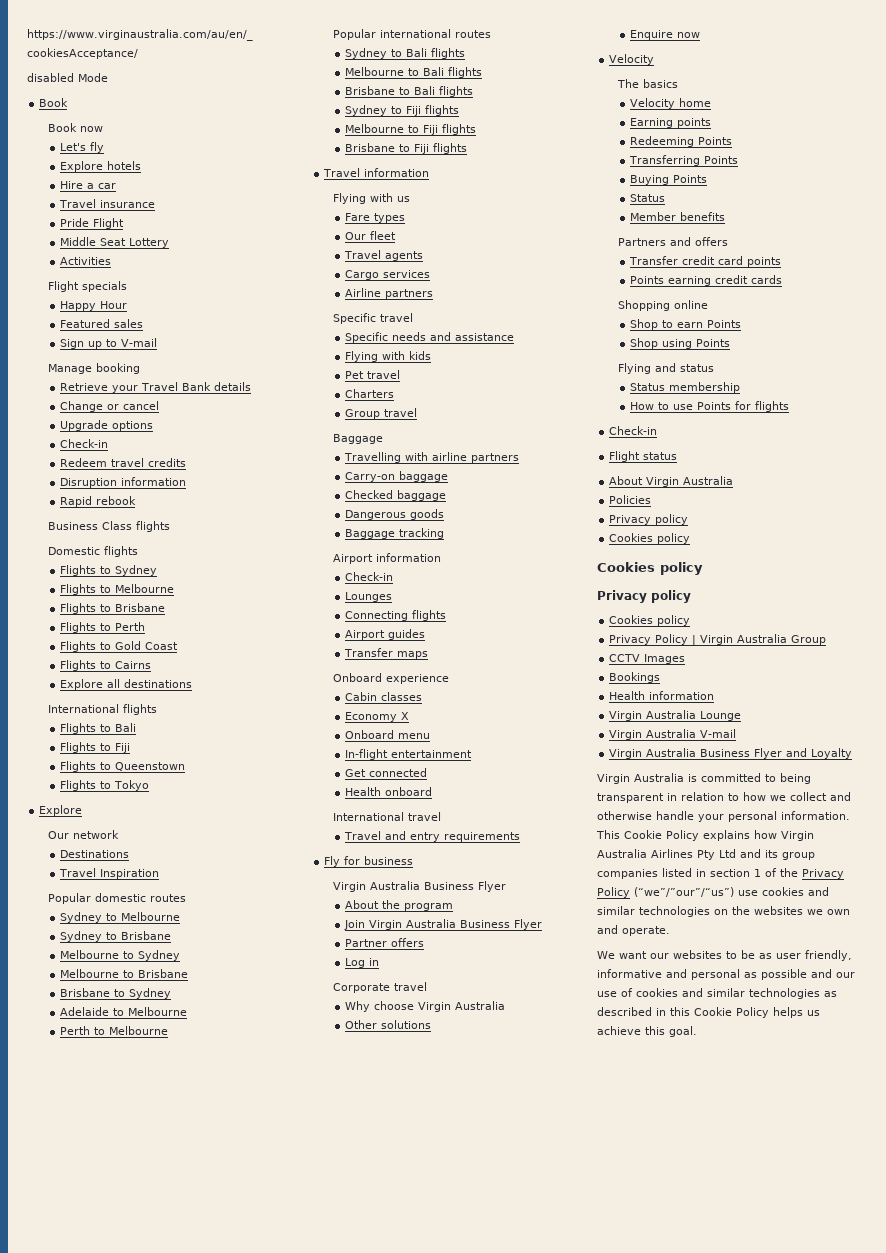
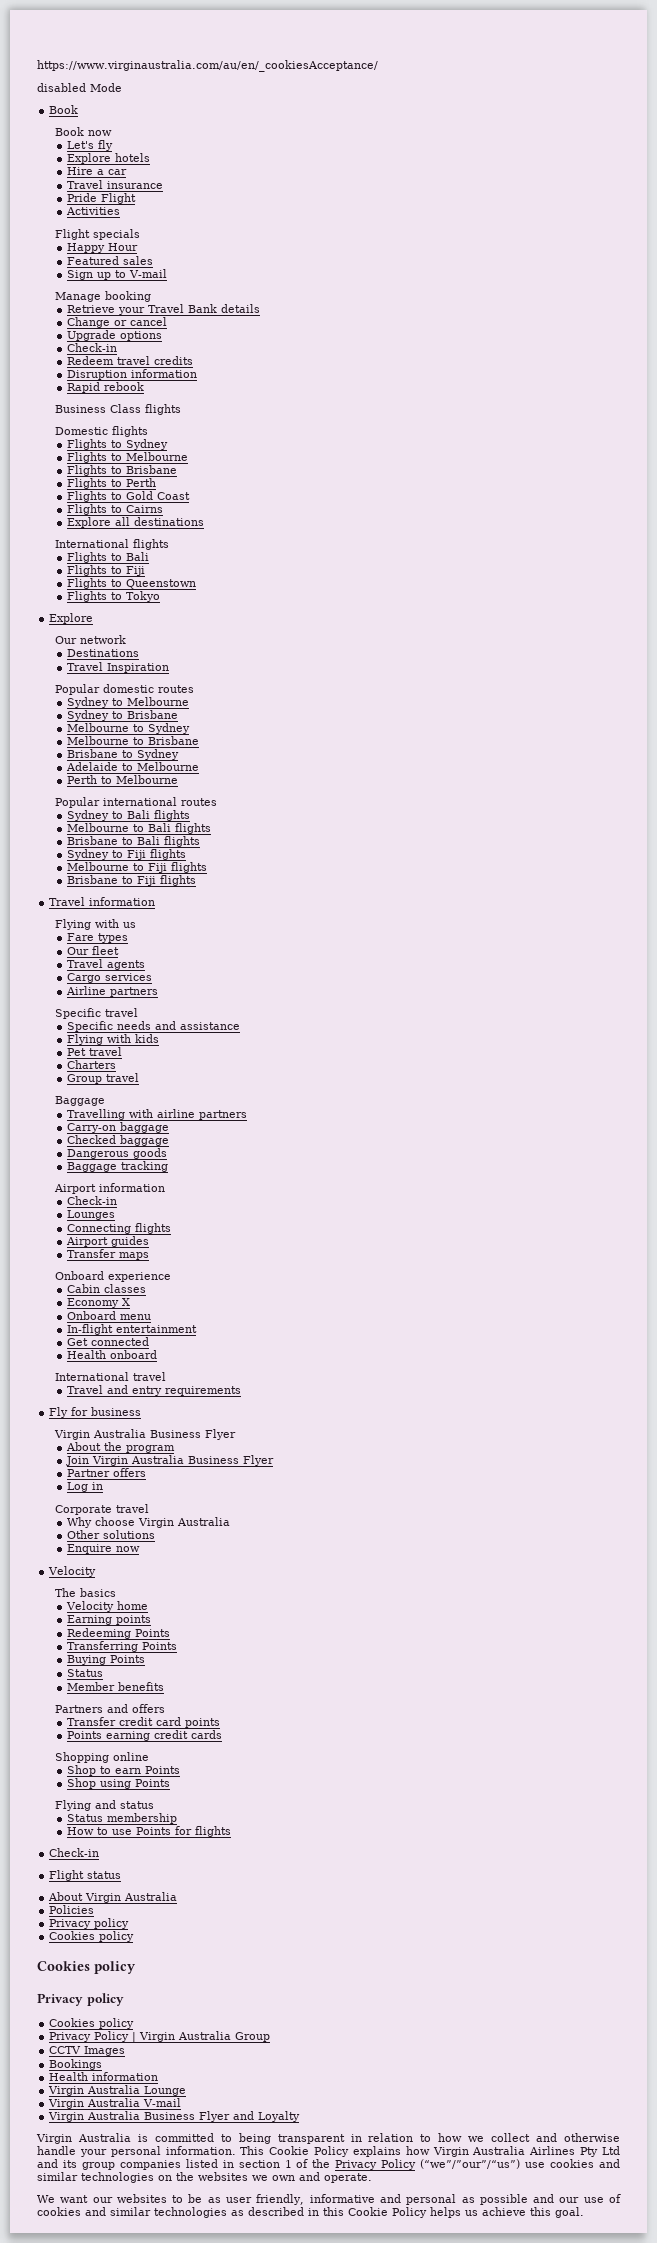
- Middle Seat Lottery

